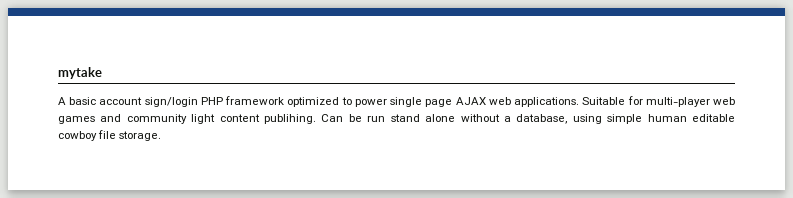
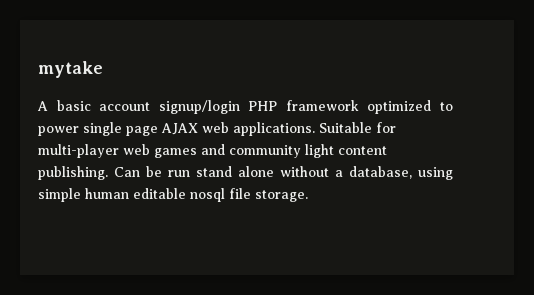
- A basic account sign/login PHP framework optimized to power single page AJAX web applications.
+ A basic account signup/login PHP framework optimized to power single page AJAX web applications.
- Suitable for multi-player web games and community light content publihing.
+ Suitable for multi-player web games and community light content publishing.
- Can be run stand alone without a database, using simple human editable cowboy file storage.
+ Can be run stand alone without a database, using simple human editable nosql file storage.

